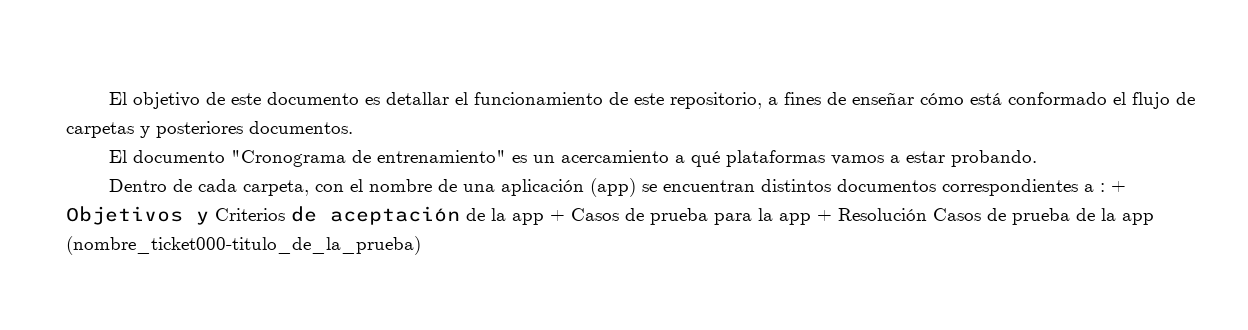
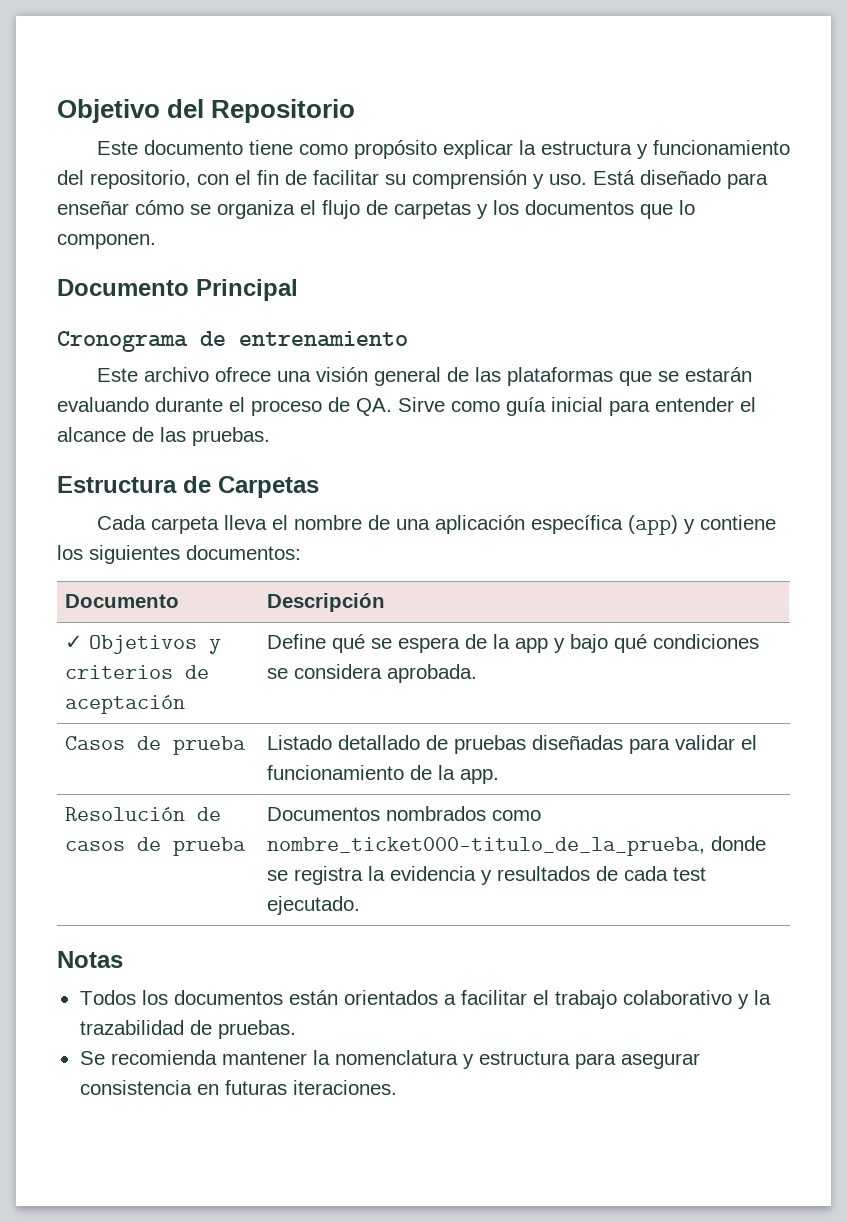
- El objetivo de este documento es detallar el funcionamiento de este repositorio, a fines de enseñar cómo está conformado el flujo de carpetas y posteriores documentos.
- El documento "Cronograma de entrenamiento" es un acercamiento a qué plataformas vamos a estar probando.
- Dentro de cada carpeta, con el nombre de una aplicación (app) se encuentran distintos documentos correspondientes a : + Objetivos y Criterios de aceptación de la app + Casos de prueba para la app + Resolución Casos de prueba de la app (nombre_ticket000-titulo_de_la_prueba)
+ Objetivo del Repositorio
+ Este documento tiene como propósito explicar la estructura y funcionamiento del repositorio, con el fin de facilitar su comprensión y uso. Está diseñado para enseñar cómo se organiza el flujo de carpetas y los documentos que lo componen.
+ Documento Principal
+ Cronograma de entrenamiento
+ Este archivo ofrece una visión general de las plataformas que se estarán evaluando durante el proceso de QA. Sirve como guía inicial para entender el alcance de las pruebas.
+ Estructura de Carpetas
+ Cada carpeta lleva el nombre de una aplicación específica (app) y contiene los siguientes documentos:
+ Documento | Descripción
+ ✓ Objetivos y criterios de aceptación | Define qué se espera de la app y bajo qué condiciones se considera aprobada.
+ Casos de prueba | Listado detallado de pruebas diseñadas para validar el funcionamiento de la app.
+ Resolución de casos de prueba | Documentos nombrados como nombre_ticket000-titulo_de_la_prueba, donde se registra la evidencia y resultados de cada test ejecutado.
+ Notas
+ Todos los documentos están orientados a facilitar el trabajo colaborativo y la trazabilidad de pruebas.
+ Se recomienda mantener la nomenclatura y estructura para asegurar consistencia en futuras iteraciones.

